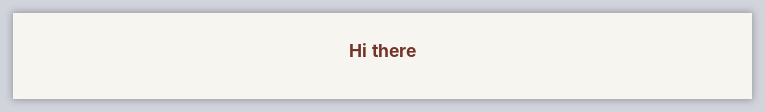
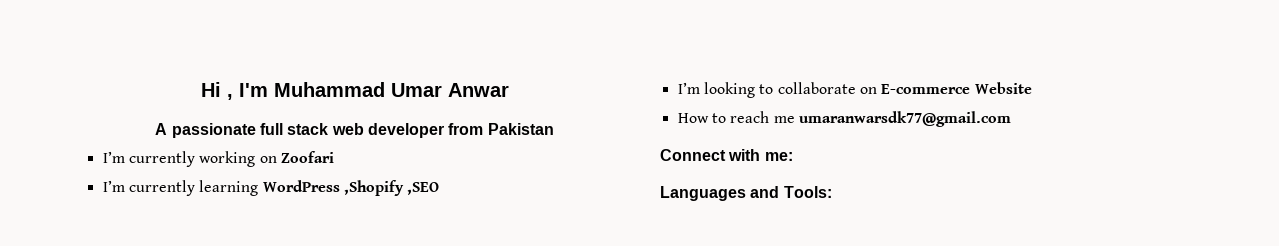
- Hi there
+ Hi , I'm Muhammad Umar Anwar
+ A passionate full stack web developer from Pakistan
+ I’m currently working on Zoofari
+ I’m currently learning WordPress ,Shopify ,SEO
+ I’m looking to collaborate on E-commerce Website
+ How to reach me umaranwarsdk77@gmail.com
+ Connect with me:
+ Languages and Tools:

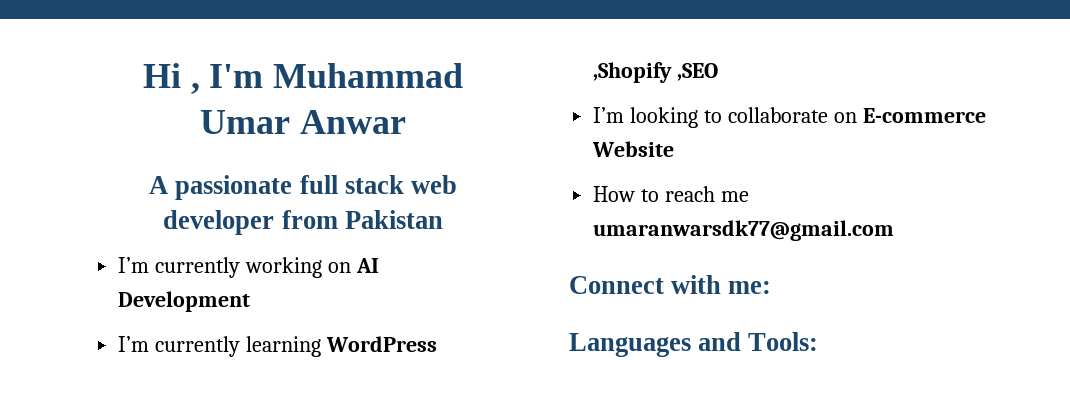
- I’m currently working on Zoofari
+ I’m currently working on AI Development

